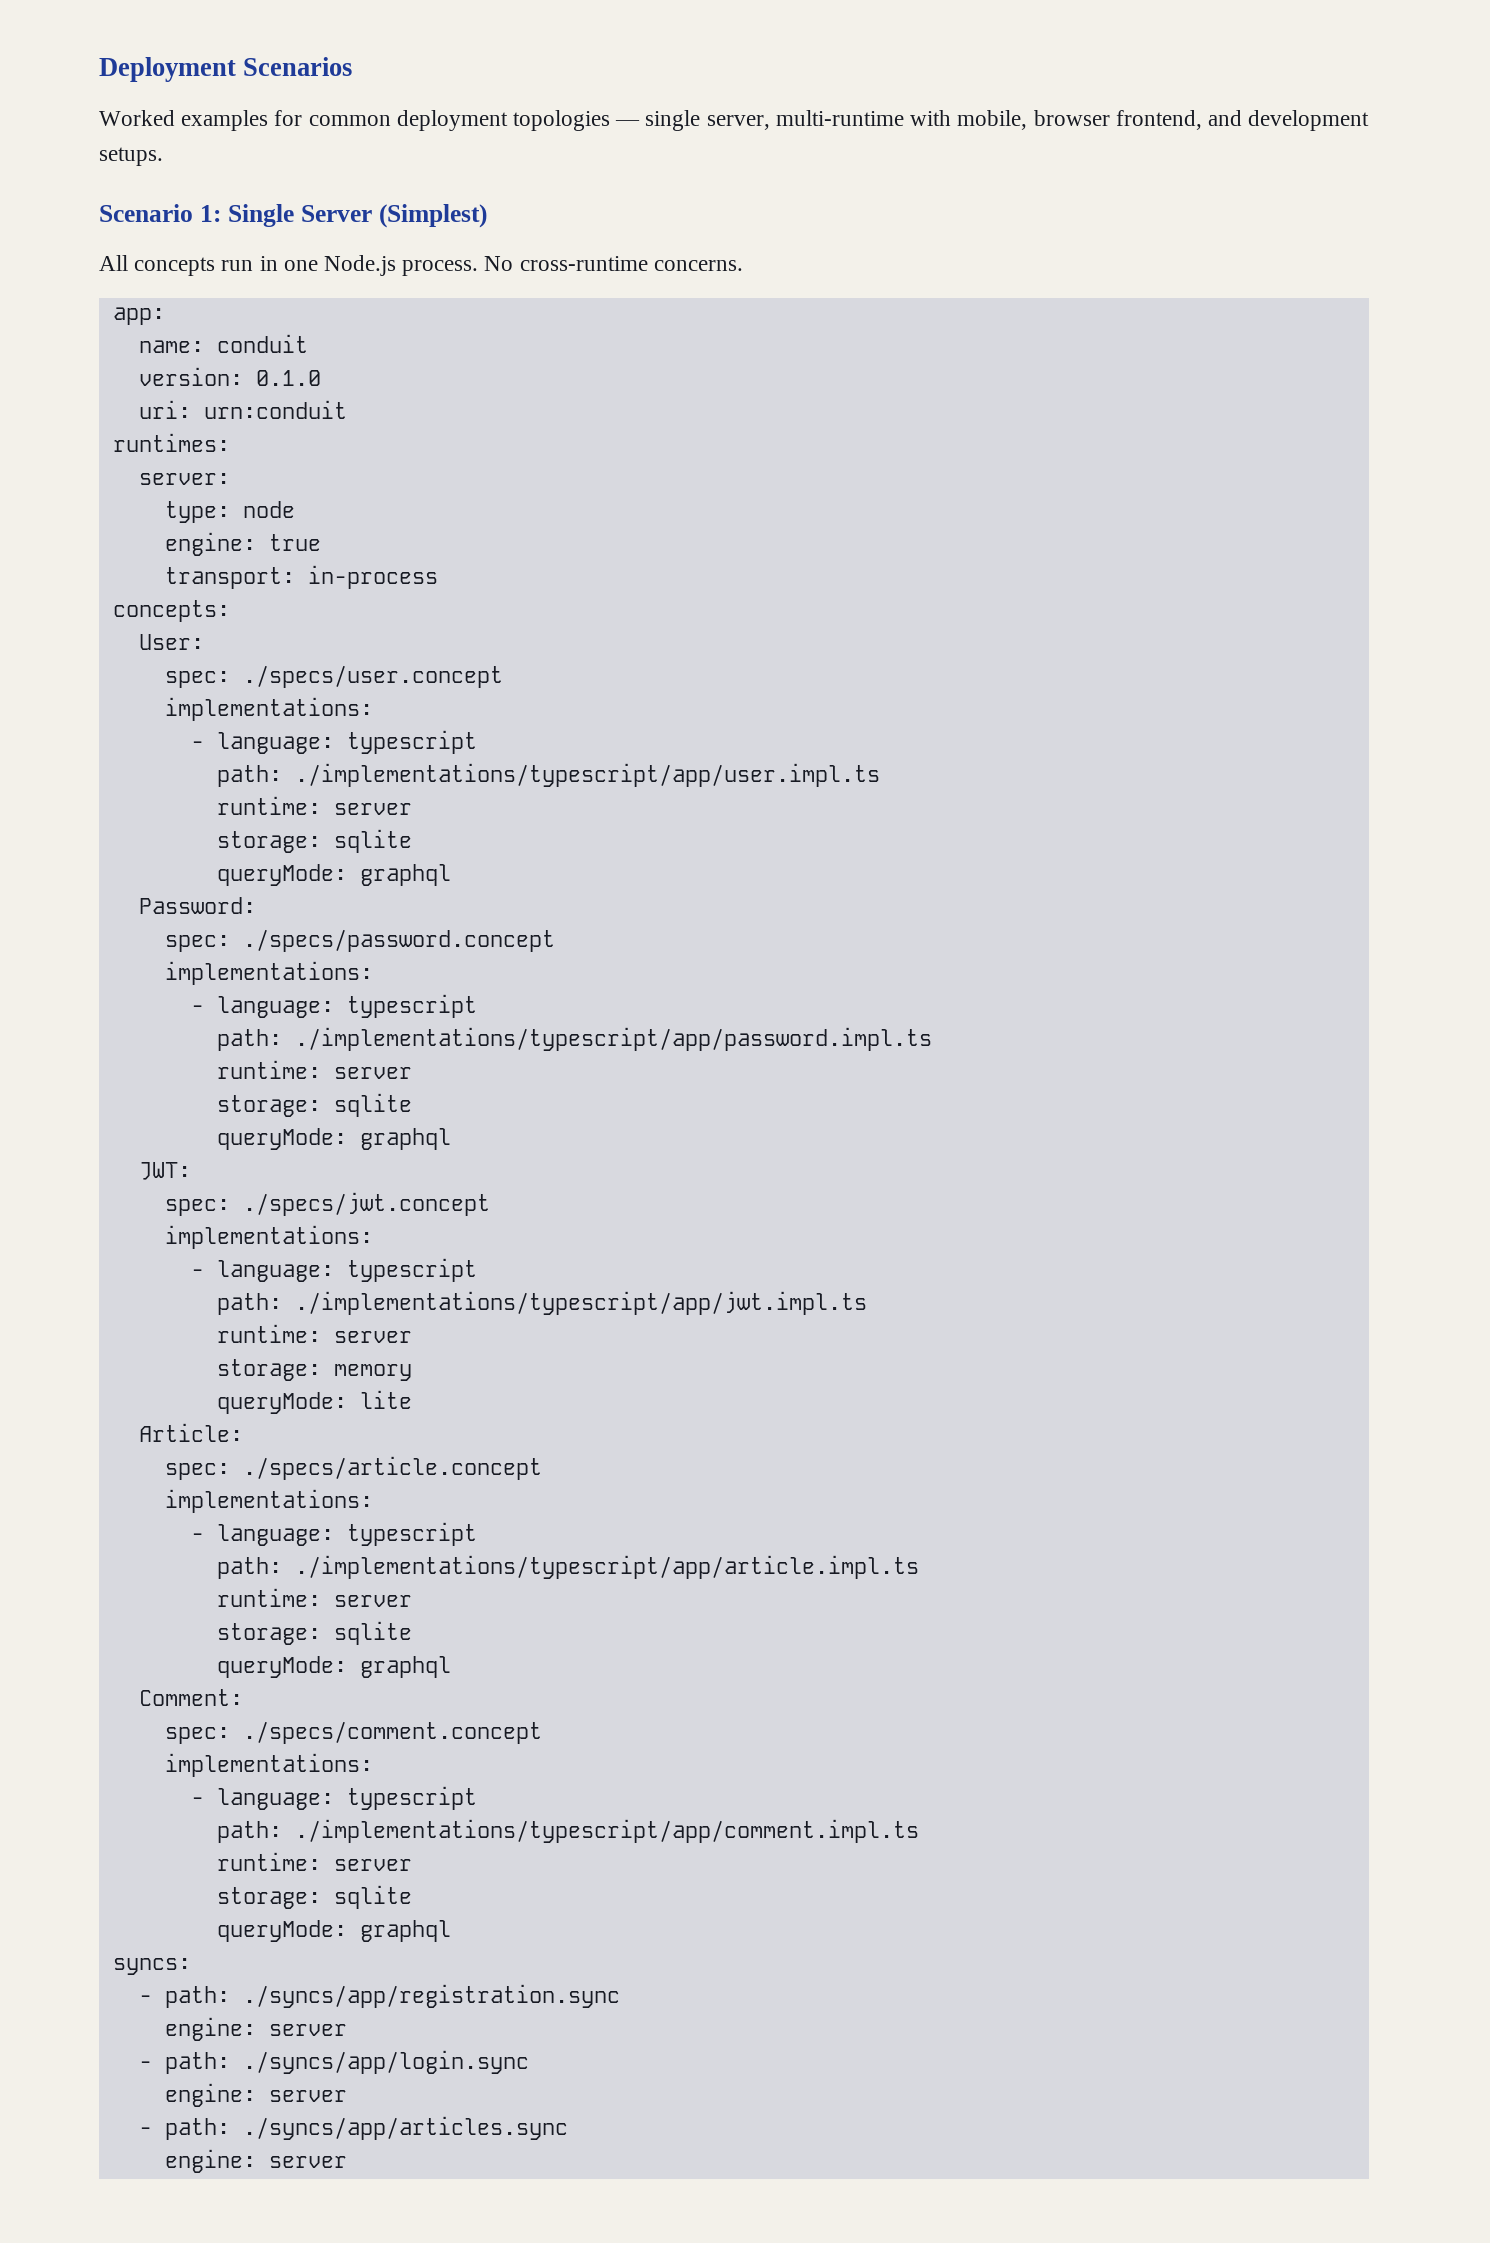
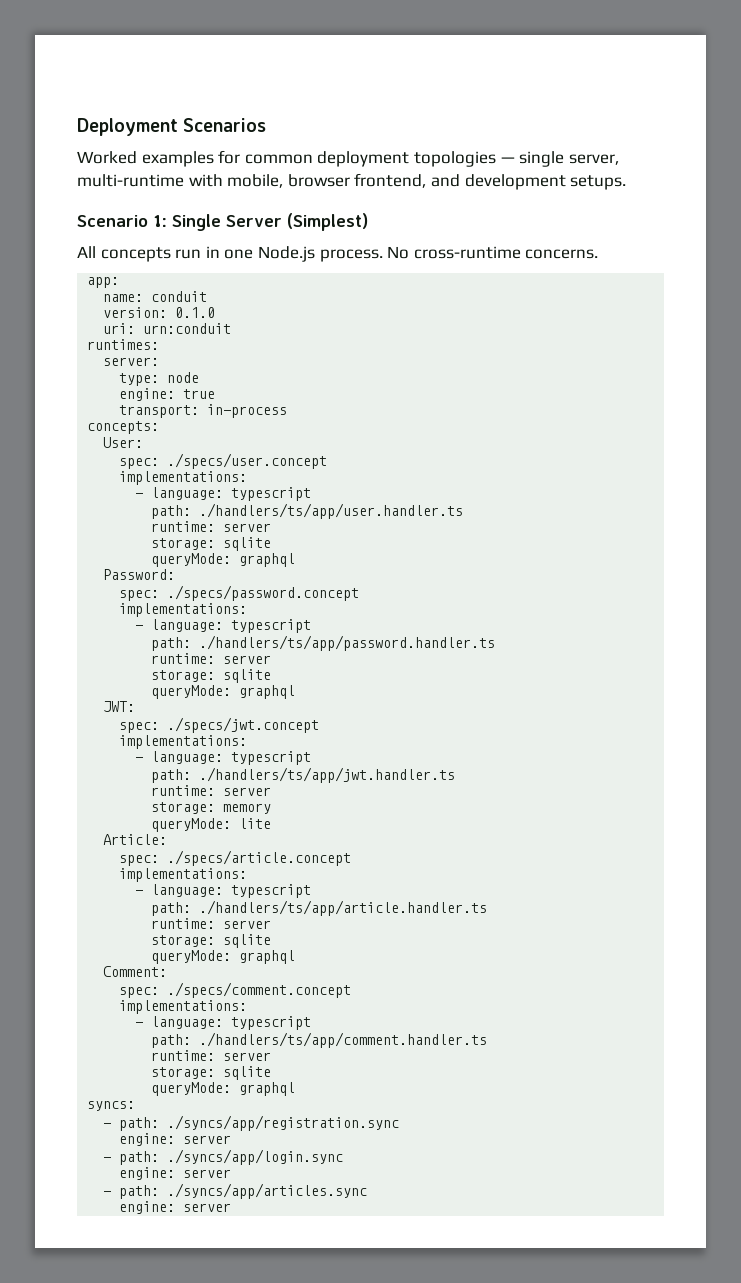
- path: ./implementations/typescript/app/user.impl.ts
+ path: ./handlers/ts/app/user.handler.ts
- path: ./implementations/typescript/app/password.impl.ts
+ path: ./handlers/ts/app/password.handler.ts
- path: ./implementations/typescript/app/jwt.impl.ts
+ path: ./handlers/ts/app/jwt.handler.ts
- path: ./implementations/typescript/app/article.impl.ts
+ path: ./handlers/ts/app/article.handler.ts
- path: ./implementations/typescript/app/comment.impl.ts
+ path: ./handlers/ts/app/comment.handler.ts

